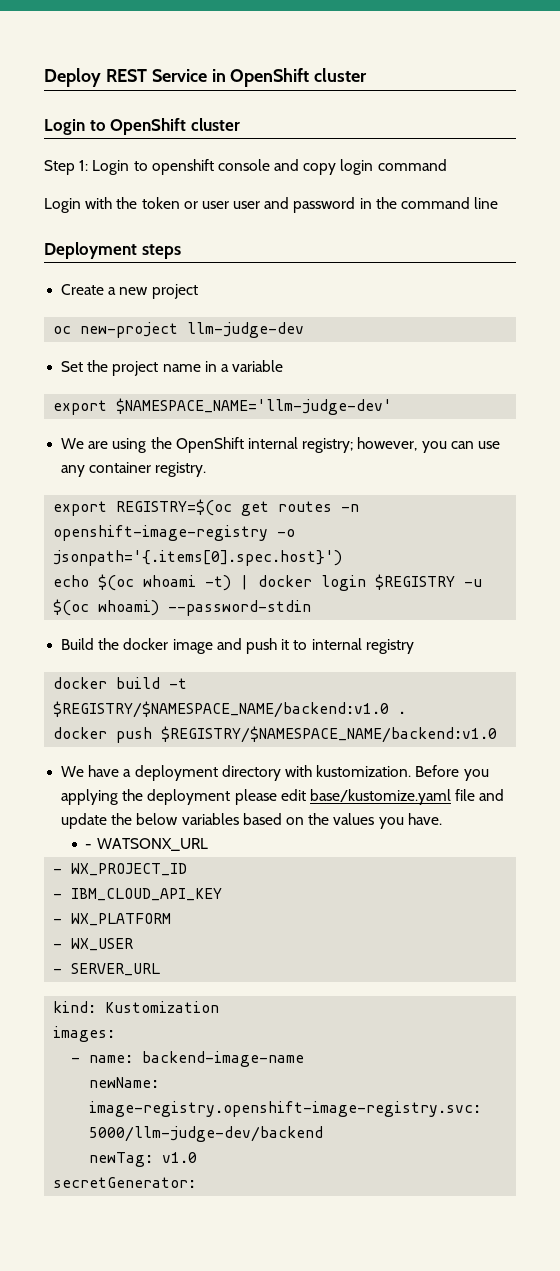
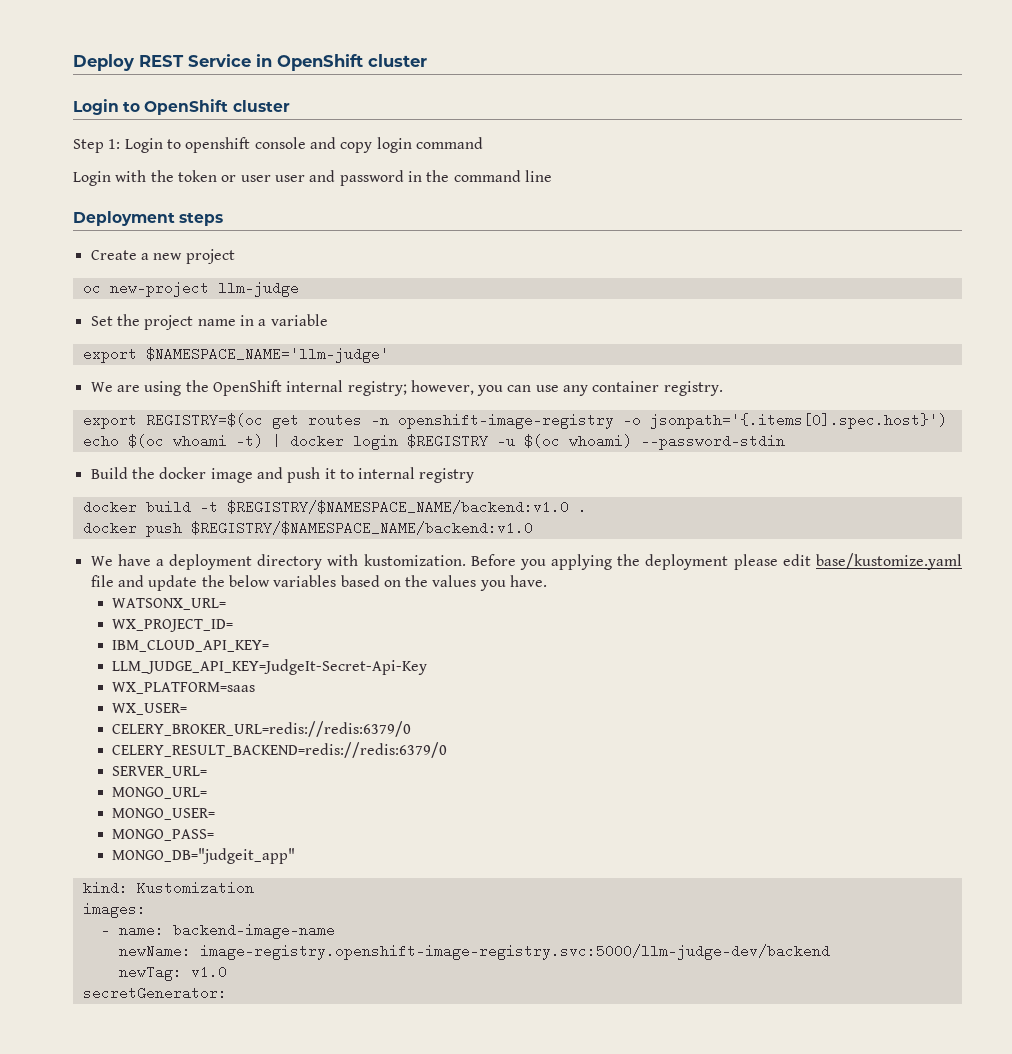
- oc new-project llm-judge-dev
+ oc new-project llm-judge
- export $NAMESPACE_NAME='llm-judge-dev'
+ export $NAMESPACE_NAME='llm-judge'
- - WATSONX_URL
- - WX_PROJECT_ID
- - IBM_CLOUD_API_KEY
- - WX_PLATFORM
- - WX_USER
- - SERVER_URL
+ WATSONX_URL=
+ WX_PROJECT_ID=
+ IBM_CLOUD_API_KEY=
+ LLM_JUDGE_API_KEY=JudgeIt-Secret-Api-Key
+ WX_PLATFORM=saas
+ WX_USER=
+ CELERY_BROKER_URL=redis://redis:6379/0
+ CELERY_RESULT_BACKEND=redis://redis:6379/0
+ SERVER_URL=
+ MONGO_URL=
+ MONGO_USER=
+ MONGO_PASS=
+ MONGO_DB="judgeit_app"

